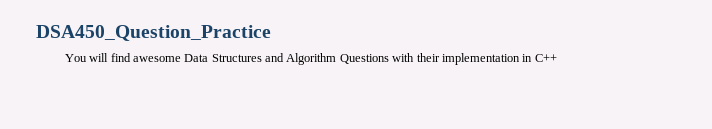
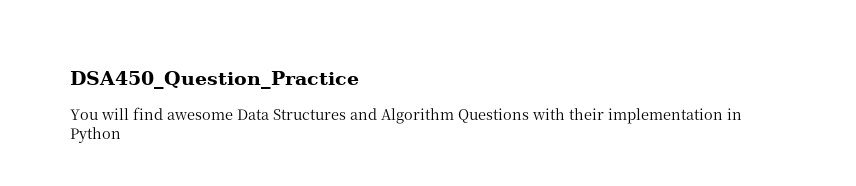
- You will find awesome Data Structures and Algorithm Questions with their implementation in C++
+ You will find awesome Data Structures and Algorithm Questions with their implementation in Python

